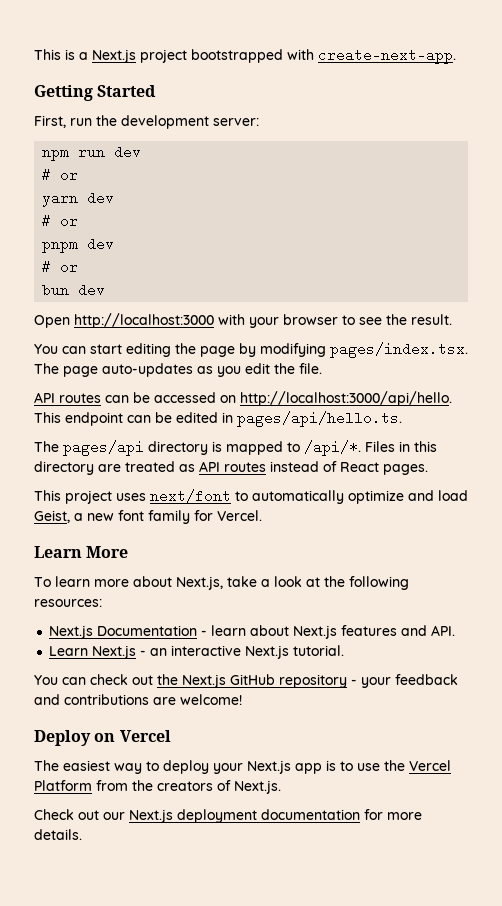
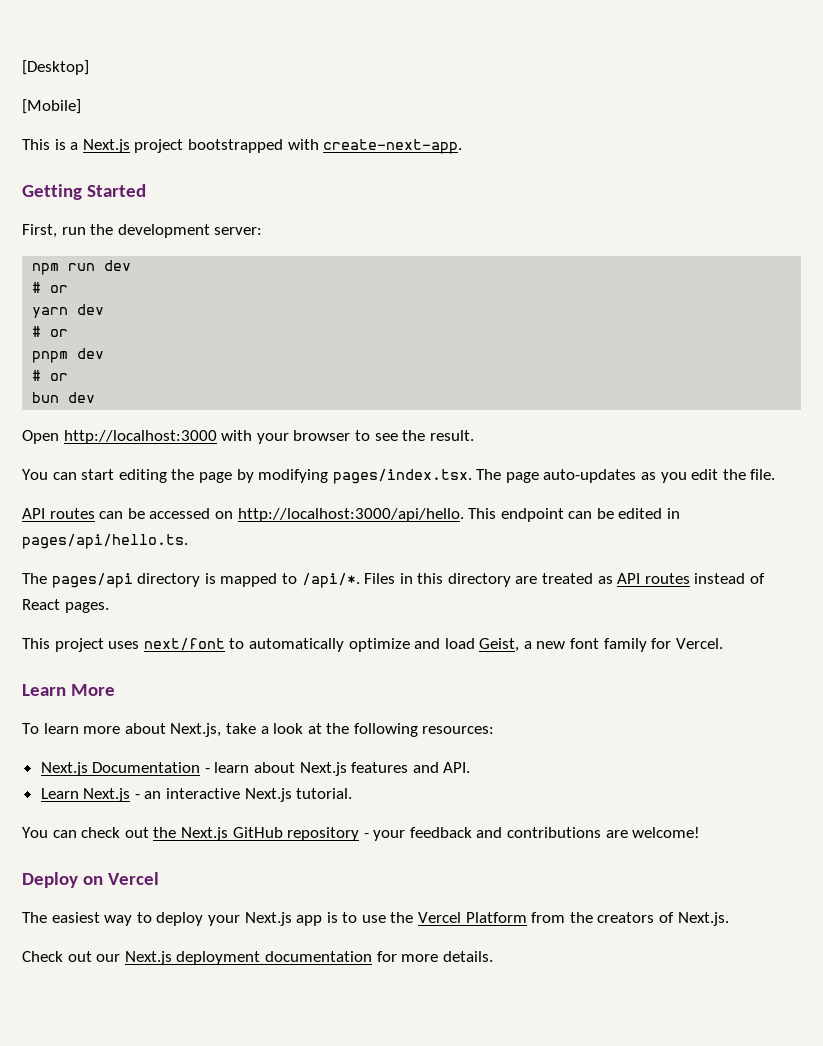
+ [Desktop]
+ [Mobile]

